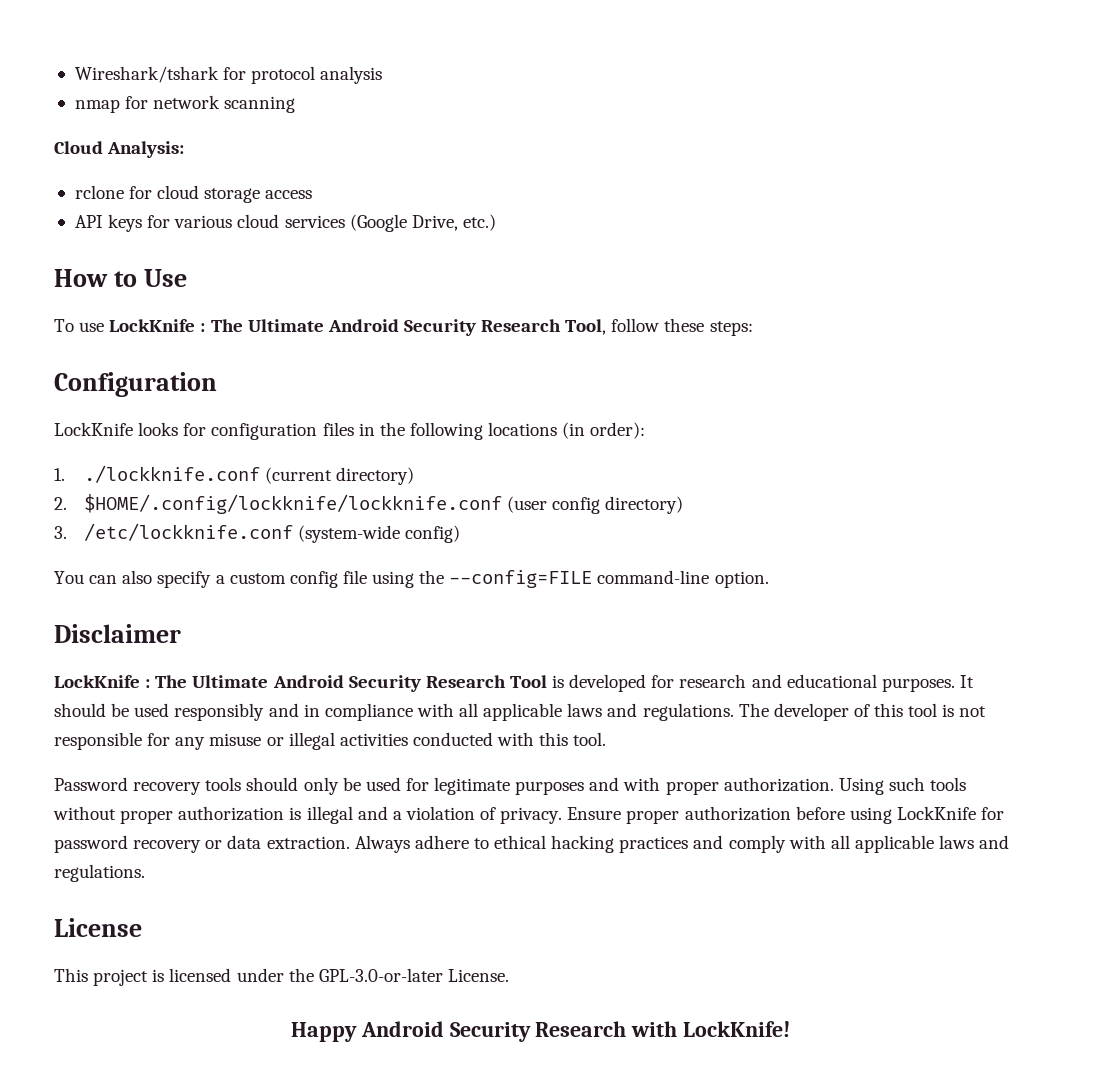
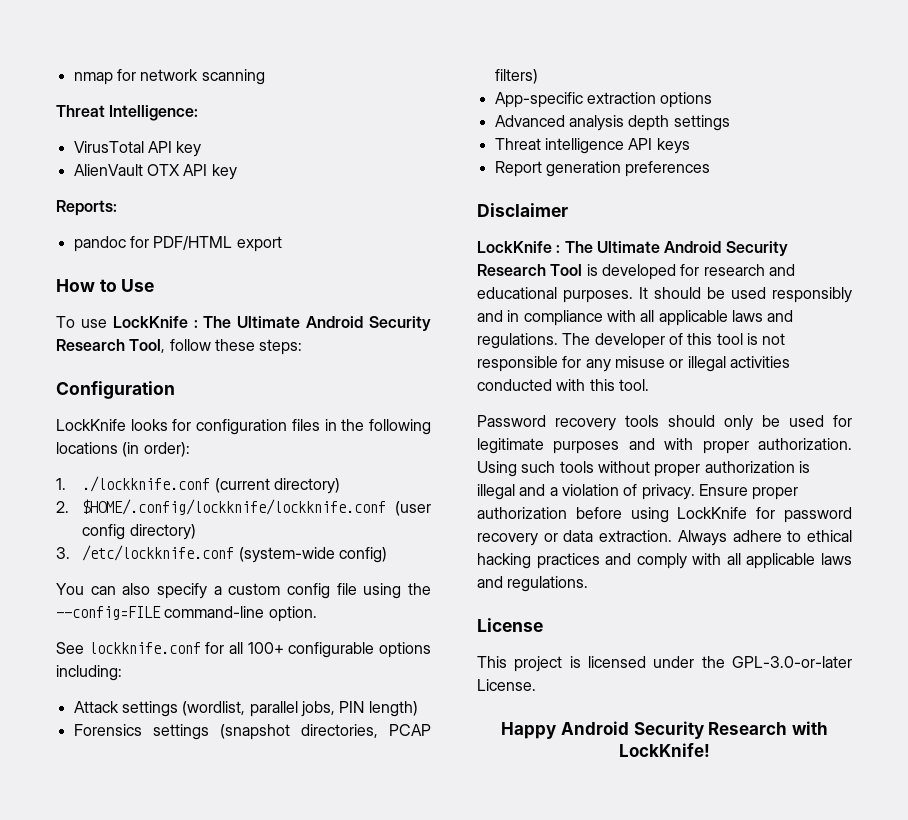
- Wireshark/tshark for protocol analysis
- Cloud Analysis:
- rclone for cloud storage access
- API keys for various cloud services (Google Drive, etc.)
+ Threat Intelligence:
+ VirusTotal API key
+ AlienVault OTX API key
+ Reports:
+ pandoc for PDF/HTML export
+ See lockknife.conf for all 100+ configurable options including:
+ Attack settings (wordlist, parallel jobs, PIN length)
+ Forensics settings (snapshot directories, PCAP filters)
+ App-specific extraction options
+ Advanced analysis depth settings
+ Threat intelligence API keys
+ Report generation preferences

